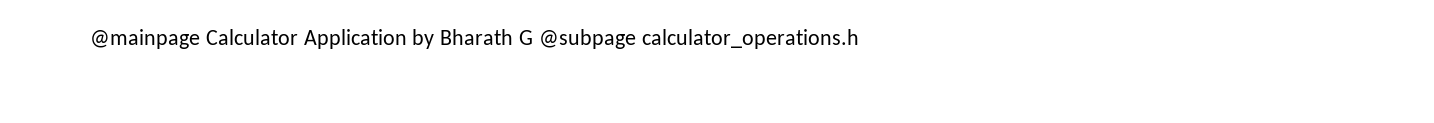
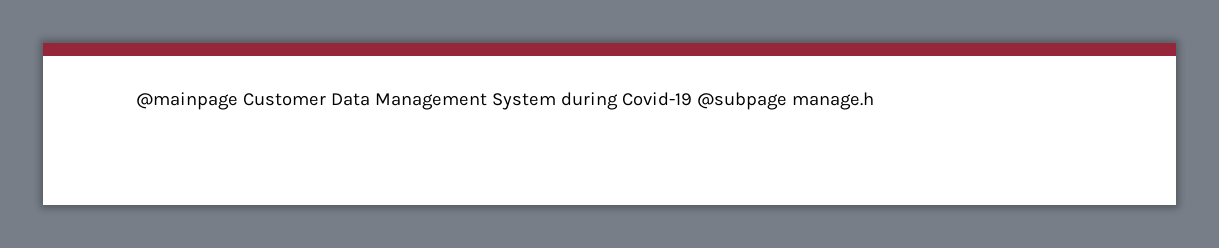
- @mainpage Calculator Application by Bharath G @subpage calculator_operations.h
+ @mainpage Customer Data Management System during Covid-19 @subpage manage.h

